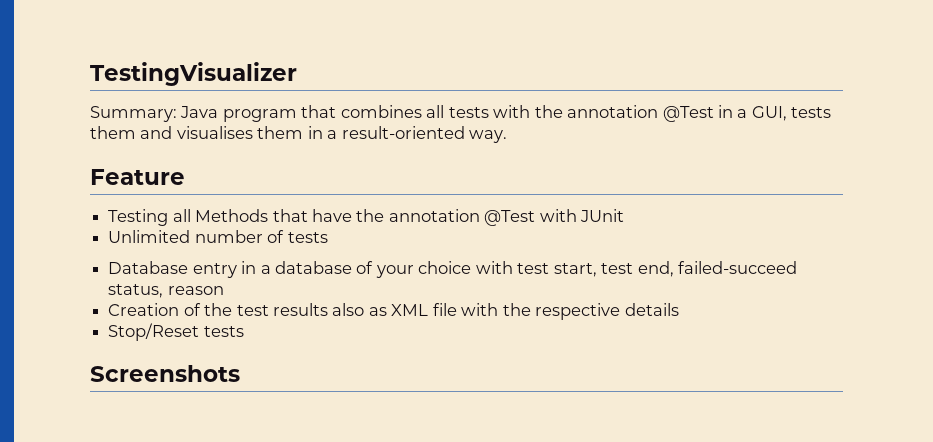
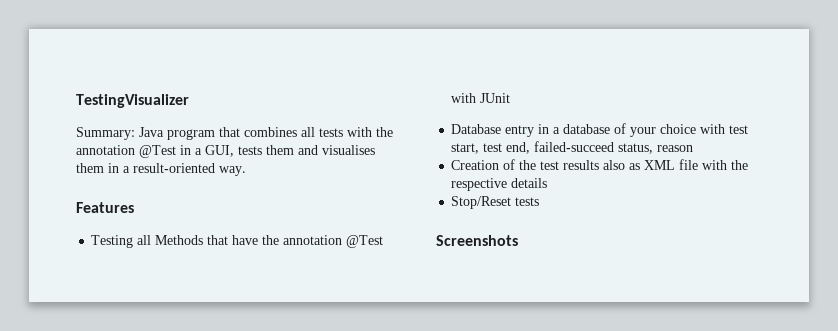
- Feature
+ Features
- Unlimited number of tests

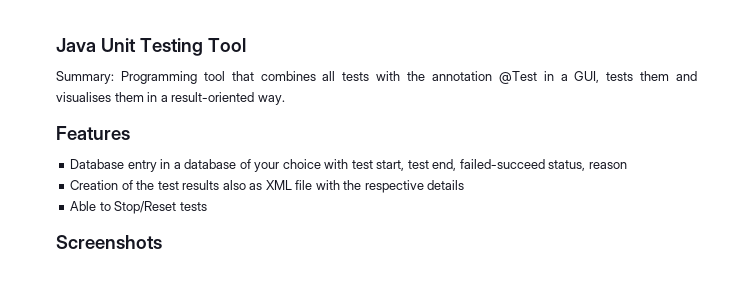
- TestingVisualizer
+ Java Unit Testing Tool
- Summary: Java program that combines all tests with the annotation @Test in a GUI, tests them and visualises them in a result-oriented way.
+ Summary: Programming tool that combines all tests with the annotation @Test in a GUI, tests them and visualises them in a result-oriented way.
- Testing all Methods that have the annotation @Test with JUnit
- Stop/Reset tests
+ Able to Stop/Reset tests

